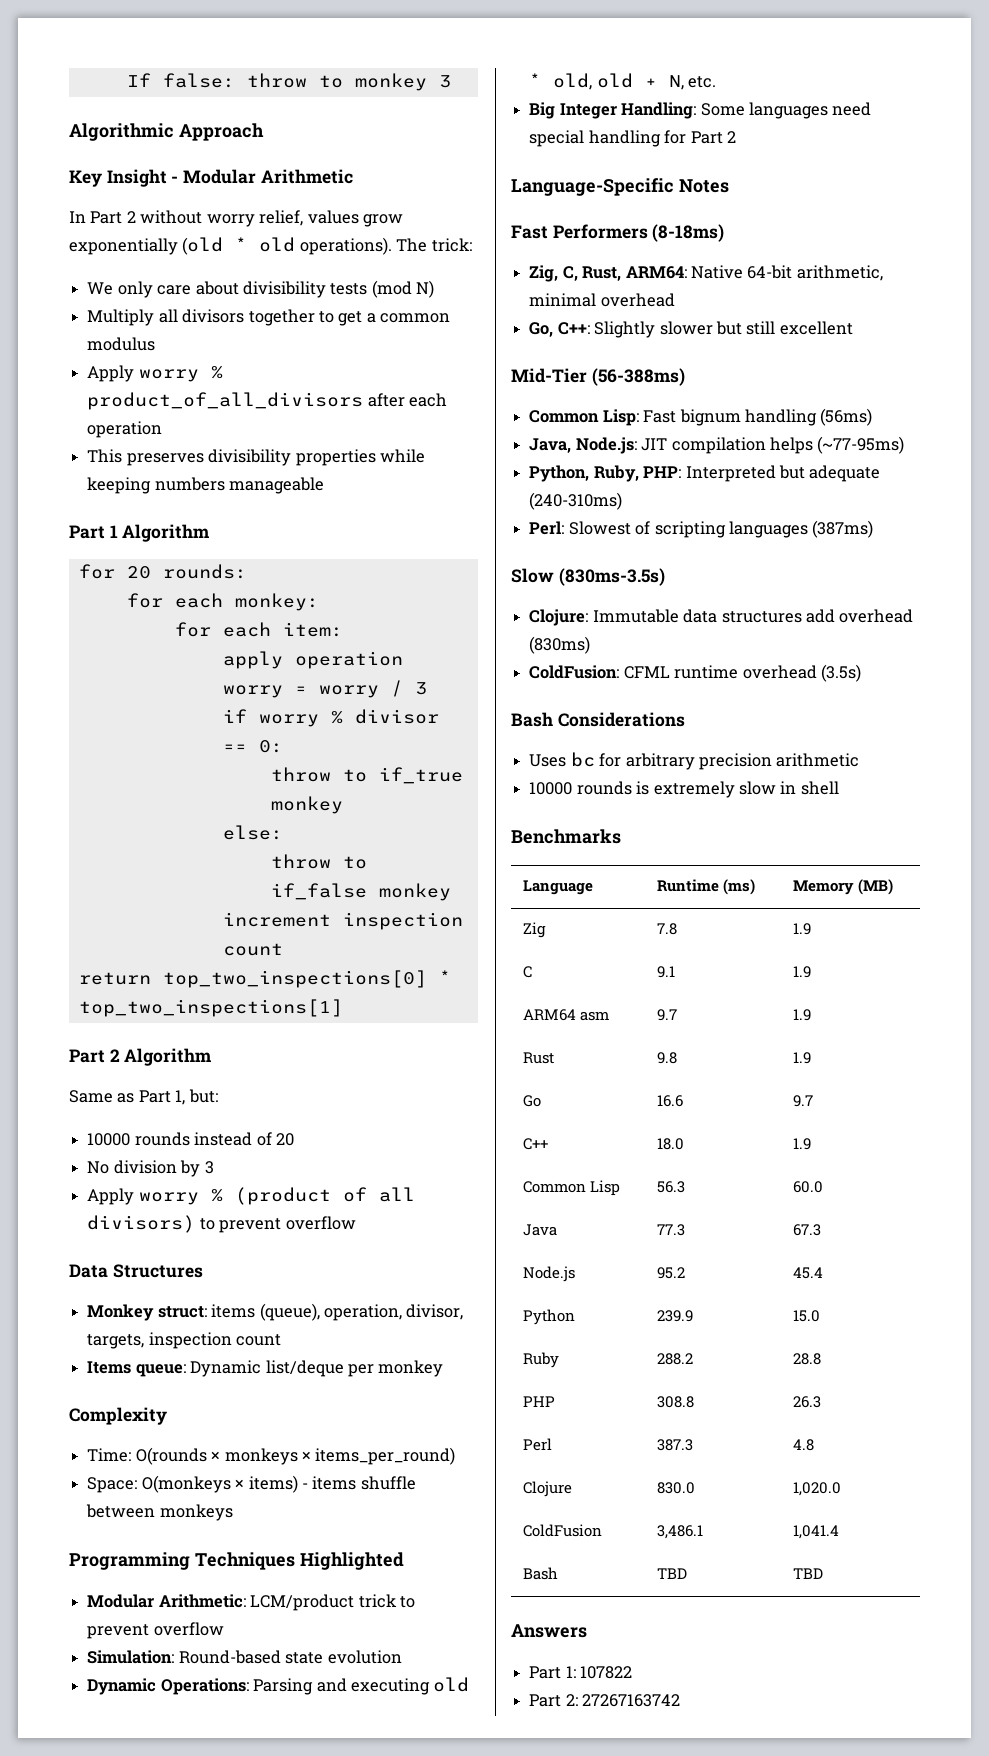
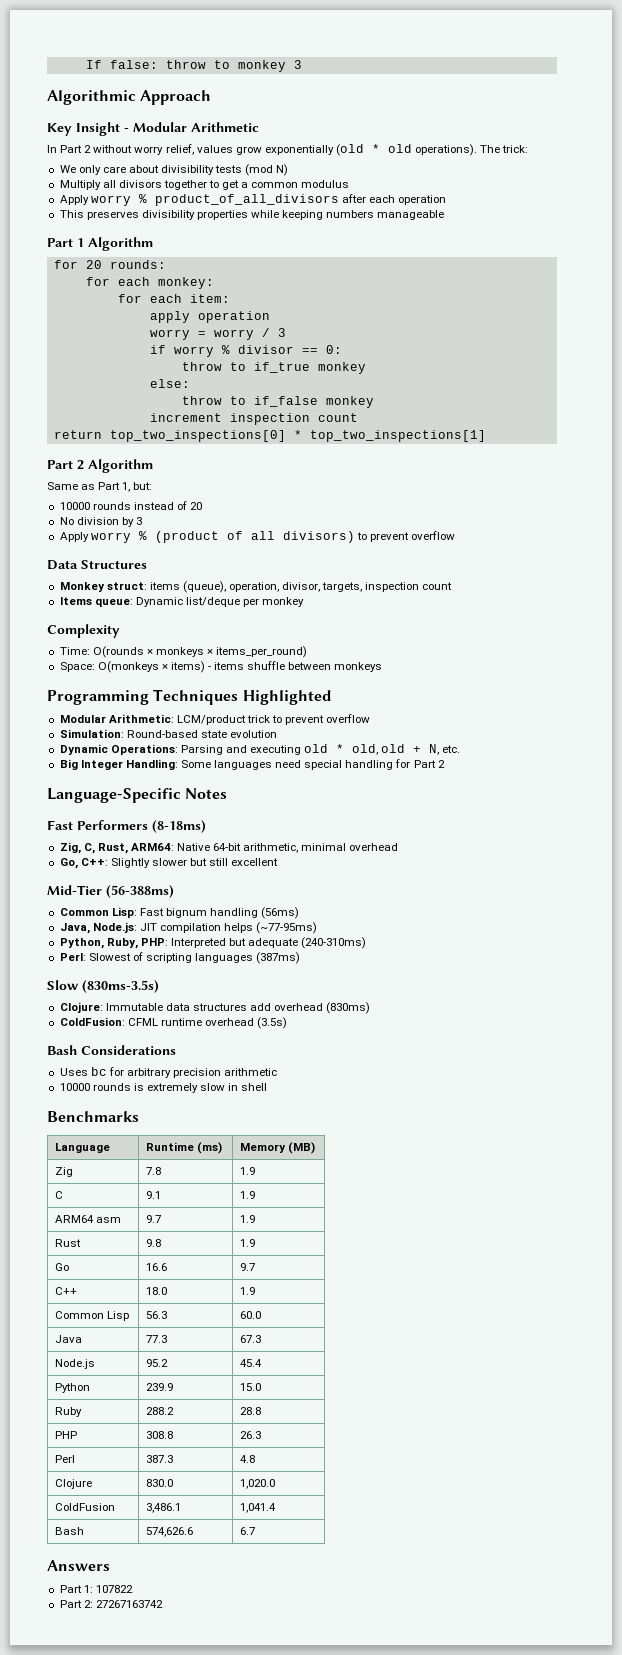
- Bash | TBD | TBD
+ Bash | 574,626.6 | 6.7

